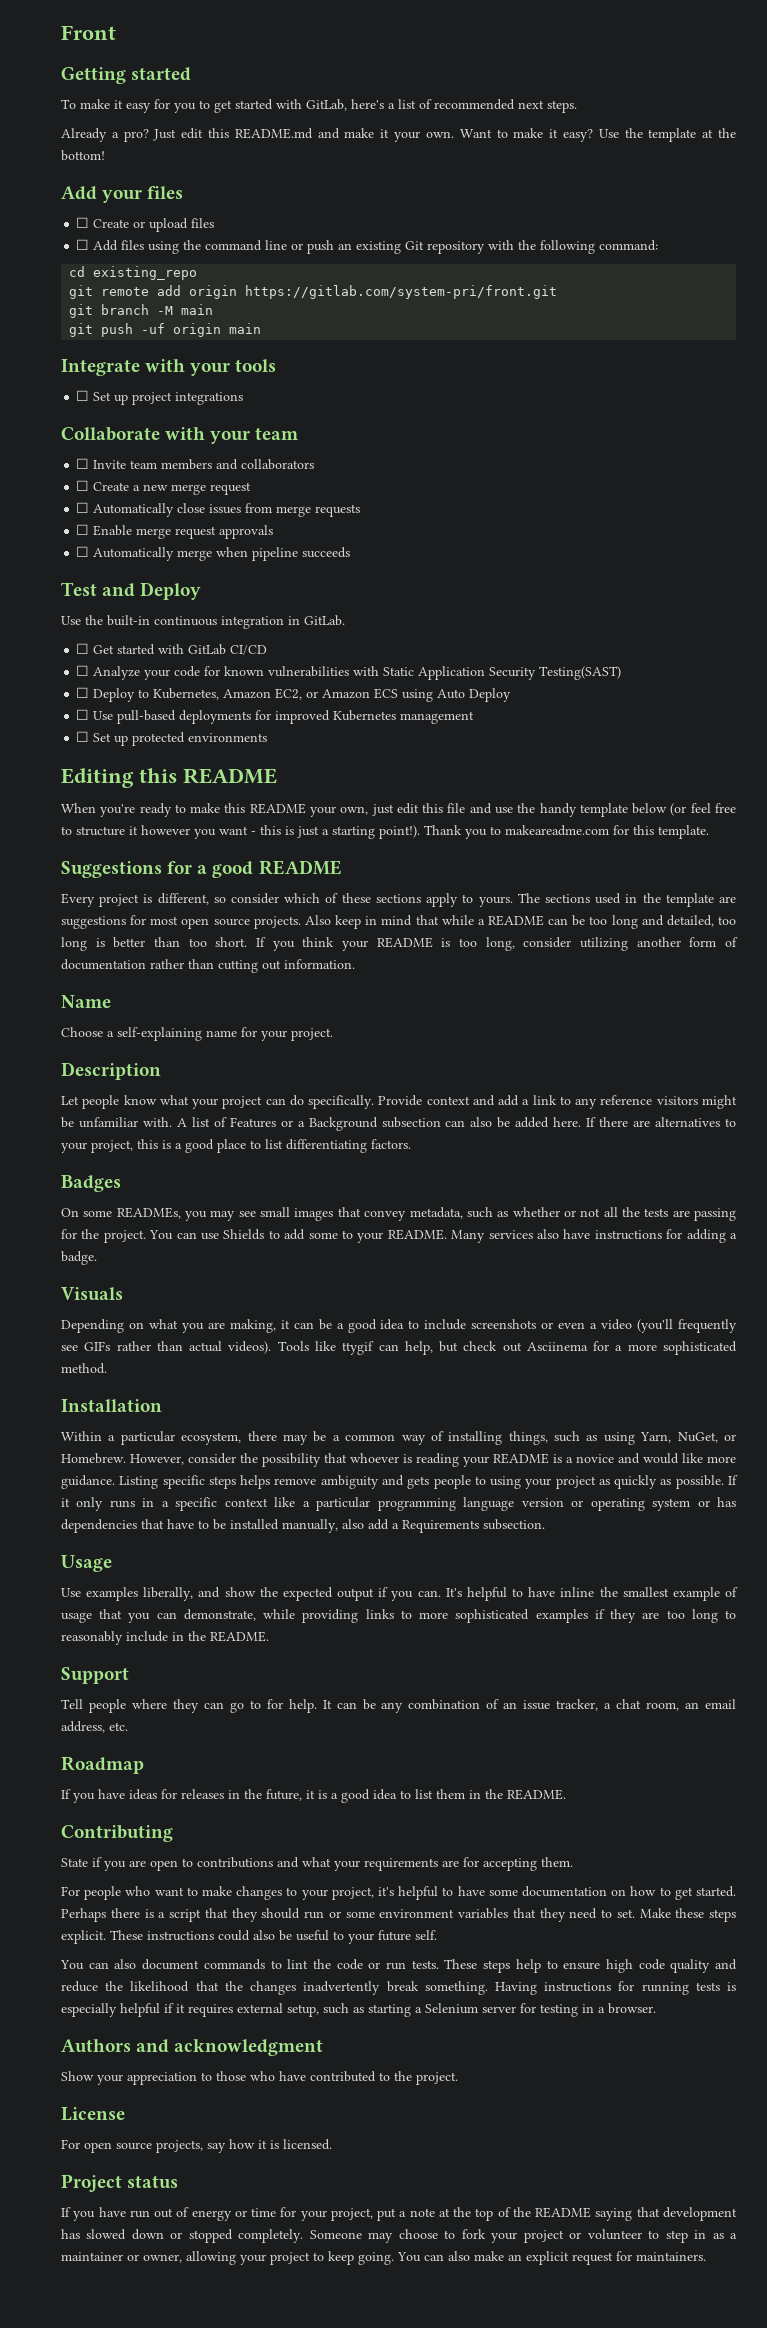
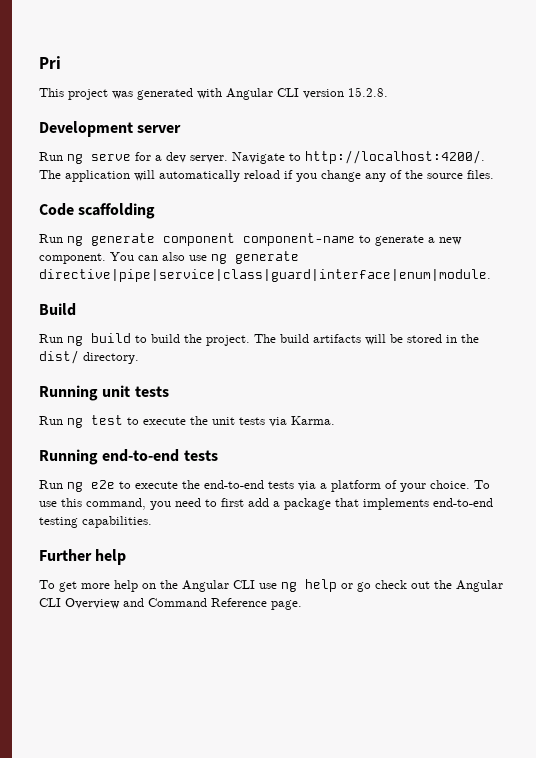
- Front
- Getting started
- To make it easy for you to get started with GitLab, here's a list of recommended next steps.
- Already a pro? Just edit this README.md and make it your own. Want to make it easy? Use the template at the bottom!
- Add your files
- ☐ Create or upload files
- ☐ Add files using the command line or push an existing Git repository with the following command:
- cd existing_repo
- git remote add origin https://gitlab.com/system-pri/front.git
- git branch -M main
- git push -uf origin main
- Integrate with your tools
- ☐ Set up project integrations
- Collaborate with your team
- ☐ Invite team members and collaborators
- ☐ Create a new merge request
- ☐ Automatically close issues from merge requests
- ☐ Enable merge request approvals
- ☐ Automatically merge when pipeline succeeds
- Test and Deploy
- Use the built-in continuous integration in GitLab.
- ☐ Get started with GitLab CI/CD
- ☐ Analyze your code for known vulnerabilities with Static Application Security Testing(SAST)
- ☐ Deploy to Kubernetes, Amazon EC2, or Amazon ECS using Auto Deploy
- ☐ Use pull-based deployments for improved Kubernetes management
- ☐ Set up protected environments
- Editing this README
- When you're ready to make this README your own, just edit this file and use the handy template below (or feel free to structure it however you want - this is just a starting point!). Thank you to makeareadme.com for this template.
- Suggestions for a good README
- Every project is different, so consider which of these sections apply to yours. The sections used in the template are suggestions for most open source projects. Also keep in mind that while a README can be too long and detailed, too long is better than too short. If you think your README is too long, consider utilizing another form of documentation rather than cutting out information.
- Name
- Choose a self-explaining name for your project.
- Description
- Let people know what your project can do specifically. Provide context and add a link to any reference visitors might be unfamiliar with. A list of Features or a Background subsection can also be added here. If there are alternatives to your project, this is a good place to list differentiating factors.
- Badges
- On some READMEs, you may see small images that convey metadata, such as whether or not all the tests are passing for the project. You can use Shields to add some to your README. Many services also have instructions for adding a badge.
- Visuals
- Depending on what you are making, it can be a good idea to include screenshots or even a video (you'll frequently see GIFs rather than actual videos). Tools like ttygif can help, but check out Asciinema for a more sophisticated method.
- Installation
- Within a particular ecosystem, there may be a common way of installing things, such as using Yarn, NuGet, or Homebrew. However, consider the possibility that whoever is reading your README is a novice and would like more guidance. Listing specific steps helps remove ambiguity and gets people to using your project as quickly as possible. If it only runs in a specific context like a particular programming language version or operating system or has dependencies that have to be installed manually, also add a Requirements subsection.
- Usage
- Use examples liberally, and show the expected output if you can. It's helpful to have inline the smallest example of usage that you can demonstrate, while providing links to more sophisticated examples if they are too long to reasonably include in the README.
- Support
- Tell people where they can go to for help. It can be any combination of an issue tracker, a chat room, an email address, etc.
- Roadmap
- If you have ideas for releases in the future, it is a good idea to list them in the README.
- Contributing
- State if you are open to contributions and what your requirements are for accepting them.
- For people who want to make changes to your project, it's helpful to have some documentation on how to get started. Perhaps there is a script that they should run or some environment variables that they need to set. Make these steps explicit. These instructions could also be useful to your future self.
- You can also document commands to lint the code or run tests. These steps help to ensure high code quality and reduce the likelihood that the changes inadvertently break something. Having instructions for running tests is especially helpful if it requires external setup, such as starting a Selenium server for testing in a browser.
- Authors and acknowledgment
- Show your appreciation to those who have contributed to the project.
- License
- For open source projects, say how it is licensed.
- Project status
- If you have run out of energy or time for your project, put a note at the top of the README saying that development has slowed down or stopped completely. Someone may choose to fork your project or volunteer to step in as a maintainer or owner, allowing your project to keep going. You can also make an explicit request for maintainers.
+ Pri
+ This project was generated with Angular CLI version 15.2.8.
+ Development server
+ Run ng serve for a dev server. Navigate to http://localhost:4200/. The application will automatically reload if you change any of the source files.
+ Code scaffolding
+ Run ng generate component component-name to generate a new component. You can also use ng generate directive|pipe|service|class|guard|interface|enum|module.
+ Build
+ Run ng build to build the project. The build artifacts will be stored in the dist/ directory.
+ Running unit tests
+ Run ng test to execute the unit tests via Karma.
+ Running end-to-end tests
+ Run ng e2e to execute the end-to-end tests via a platform of your choice. To use this command, you need to first add a package that implements end-to-end testing capabilities.
+ Further help
+ To get more help on the Angular CLI use ng help or go check out the Angular CLI Overview and Command Reference page.

